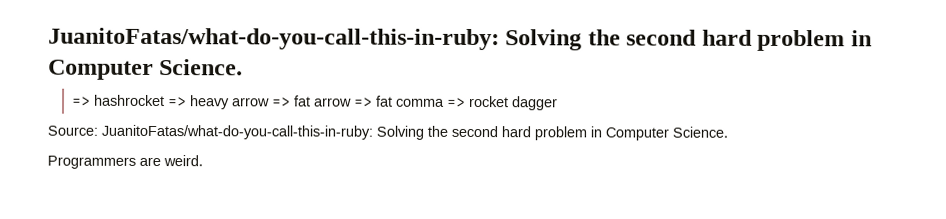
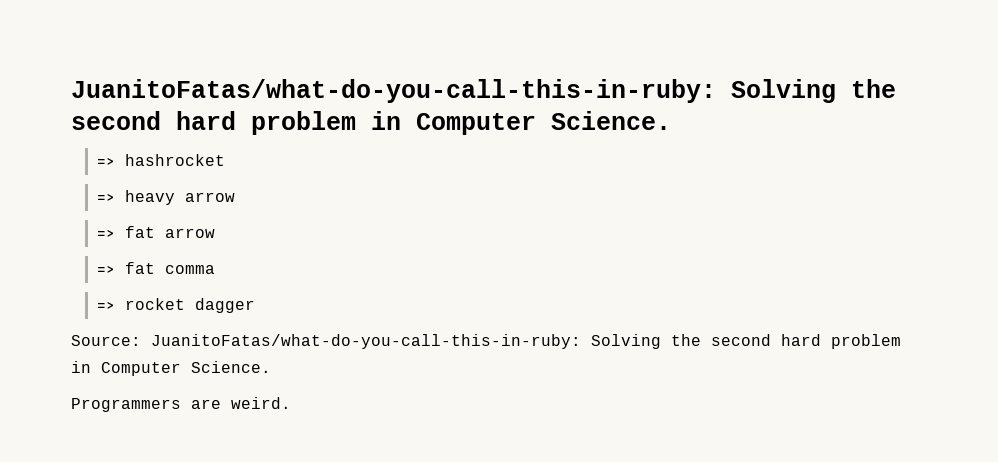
- => hashrocket => heavy arrow => fat arrow => fat comma => rocket dagger
+ => hashrocket
+ => heavy arrow
+ => fat arrow
+ => fat comma
+ => rocket dagger

